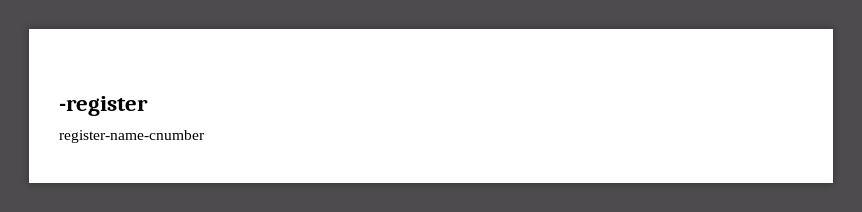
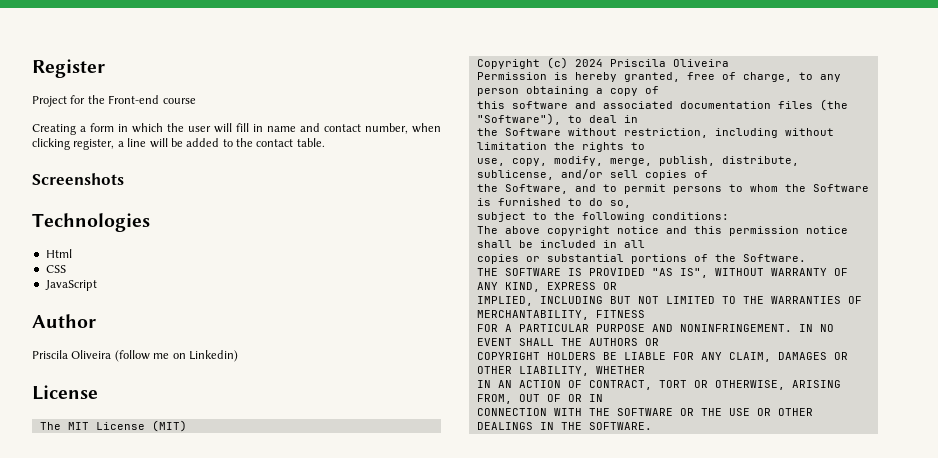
- -register
- register-name-cnumber
+ Register
+ Project for the Front-end course
+ Creating a form in which the user will fill in name and contact number, when clicking register, a line will be added to the contact table.
+ Screenshots
+ Technologies
+ Html
+ CSS
+ JavaScript
+ Author
+ Priscila Oliveira (follow me on Linkedin)
+ License
+ The MIT License (MIT)
+ Copyright (c) 2024 Priscila Oliveira
+ Permission is hereby granted, free of charge, to any person obtaining a copy of
+ this software and associated documentation files (the "Software"), to deal in
+ the Software without restriction, including without limitation the rights to
+ use, copy, modify, merge, publish, distribute, sublicense, and/or sell copies of
+ the Software, and to permit persons to whom the Software is furnished to do so,
+ subject to the following conditions:
+ The above copyright notice and this permission notice shall be included in all
+ copies or substantial portions of the Software.
+ THE SOFTWARE IS PROVIDED "AS IS", WITHOUT WARRANTY OF ANY KIND, EXPRESS OR
+ IMPLIED, INCLUDING BUT NOT LIMITED TO THE WARRANTIES OF MERCHANTABILITY, FITNESS
+ FOR A PARTICULAR PURPOSE AND NONINFRINGEMENT. IN NO EVENT SHALL THE AUTHORS OR
+ COPYRIGHT HOLDERS BE LIABLE FOR ANY CLAIM, DAMAGES OR OTHER LIABILITY, WHETHER
+ IN AN ACTION OF CONTRACT, TORT OR OTHERWISE, ARISING FROM, OUT OF OR IN
+ CONNECTION WITH THE SOFTWARE OR THE USE OR OTHER DEALINGS IN THE SOFTWARE.

